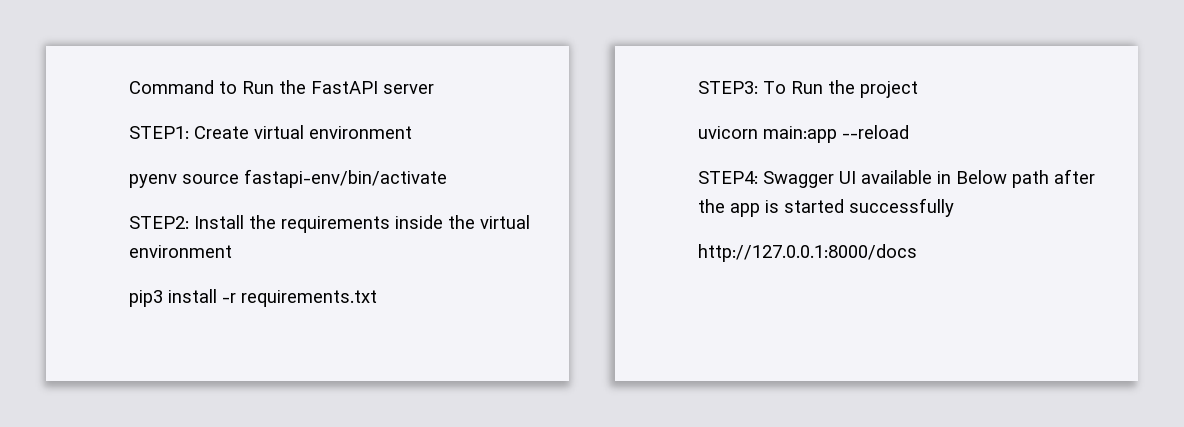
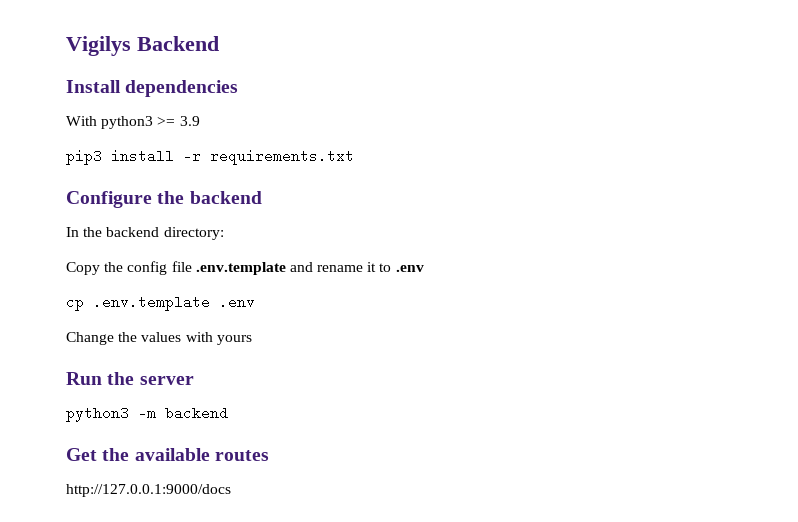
- Command to Run the FastAPI server
- STEP1: Create virtual environment
- pyenv source fastapi-env/bin/activate
- STEP2: Install the requirements inside the virtual environment
+ Vigilys Backend
+ Install dependencies
+ With python3 >= 3.9
  pip3 install -r requirements.txt
- STEP3: To Run the project
- uvicorn main:app --reload
- STEP4: Swagger UI available in Below path after the app is started successfully
- http://127.0.0.1:8000/docs
+ Configure the backend
+ In the backend directory:
+ Copy the config file .env.template and rename it to .env
+ cp .env.template .env
+ Change the values with yours
+ Run the server
+ python3 -m backend
+ Get the available routes
+ http://127.0.0.1:9000/docs

